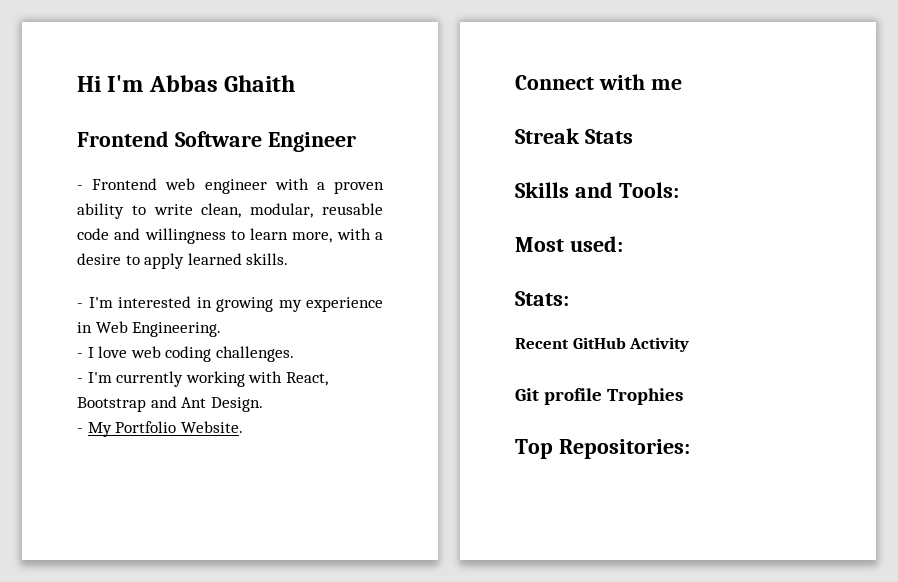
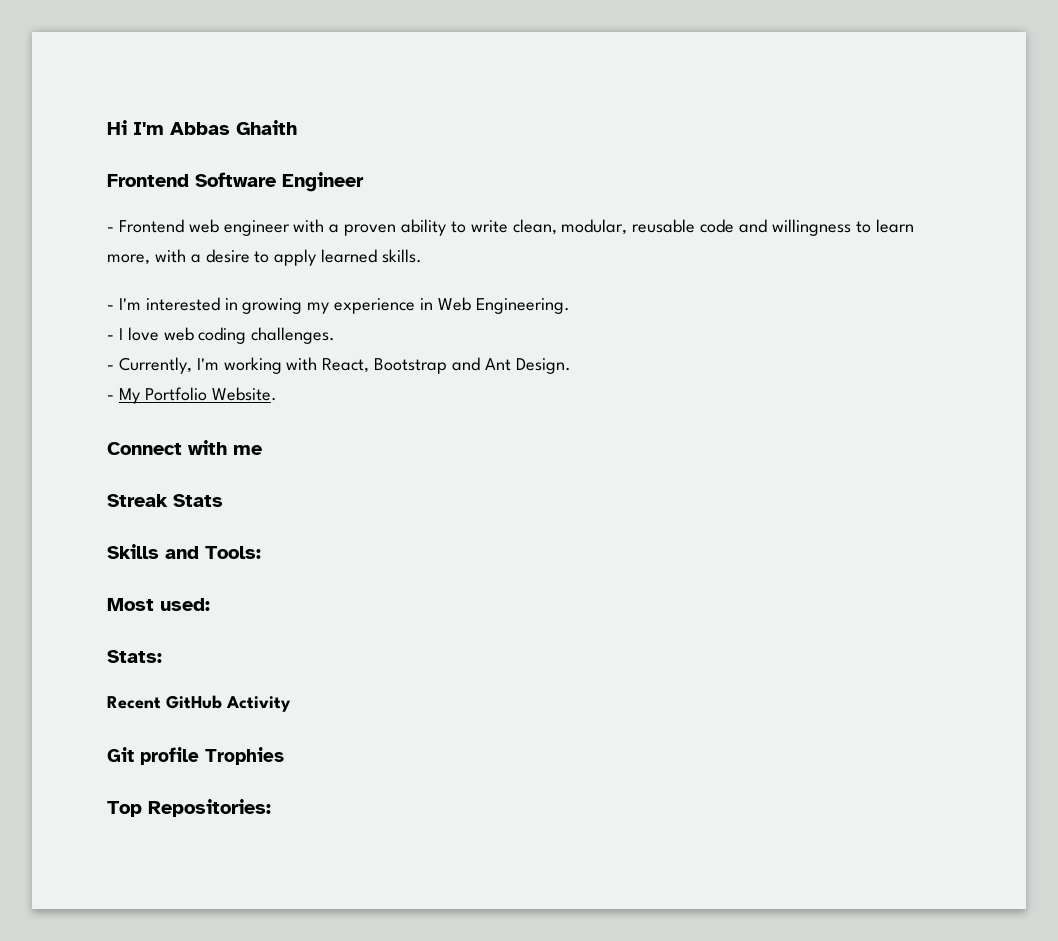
- - I'm currently working with React, Bootstrap and Ant Design.
+ - Currently, I'm working with React, Bootstrap and Ant Design.

